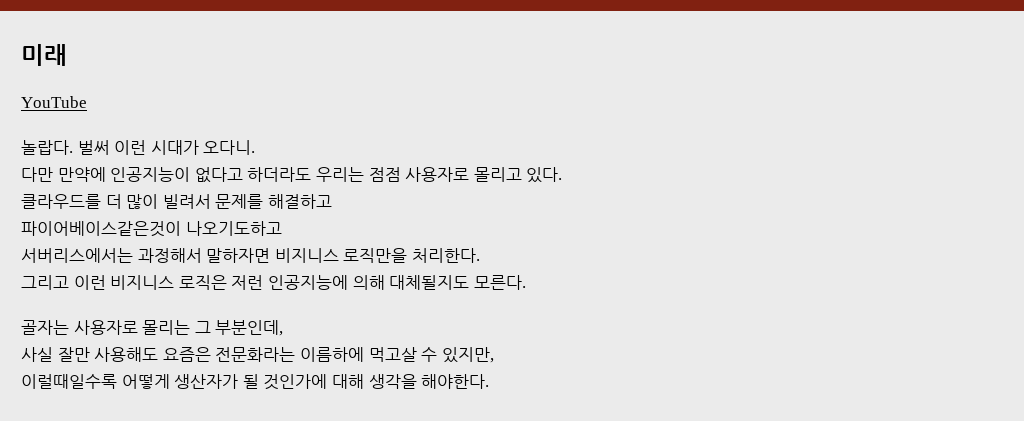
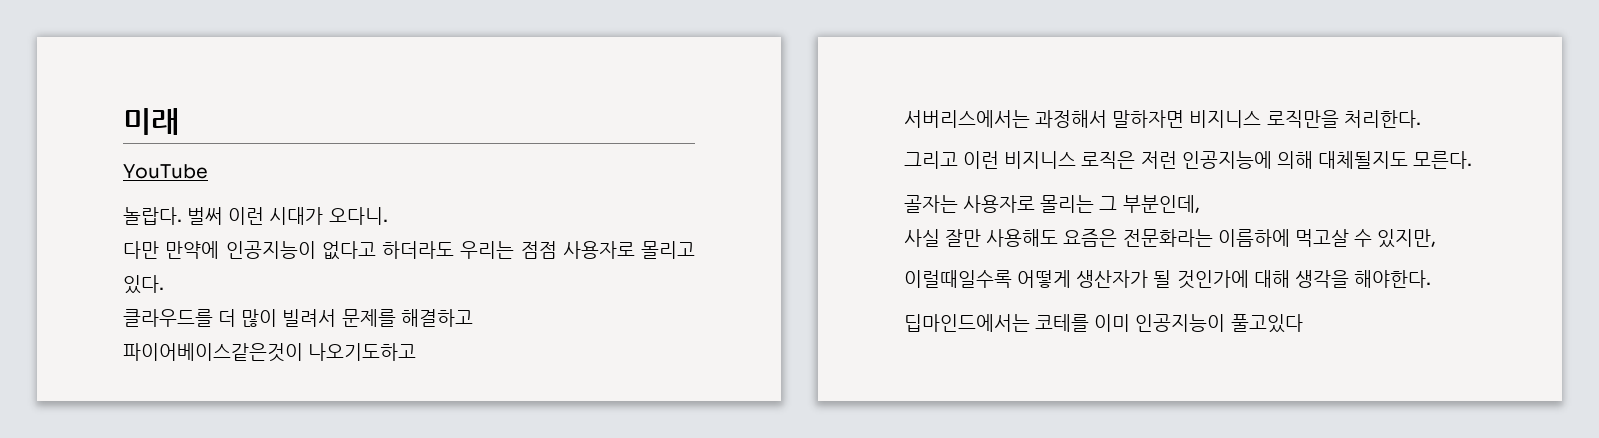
+ 딥마인드에서는 코테를 이미 인공지능이 풀고있다

